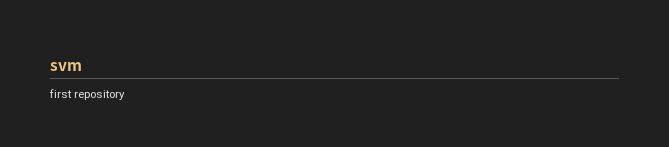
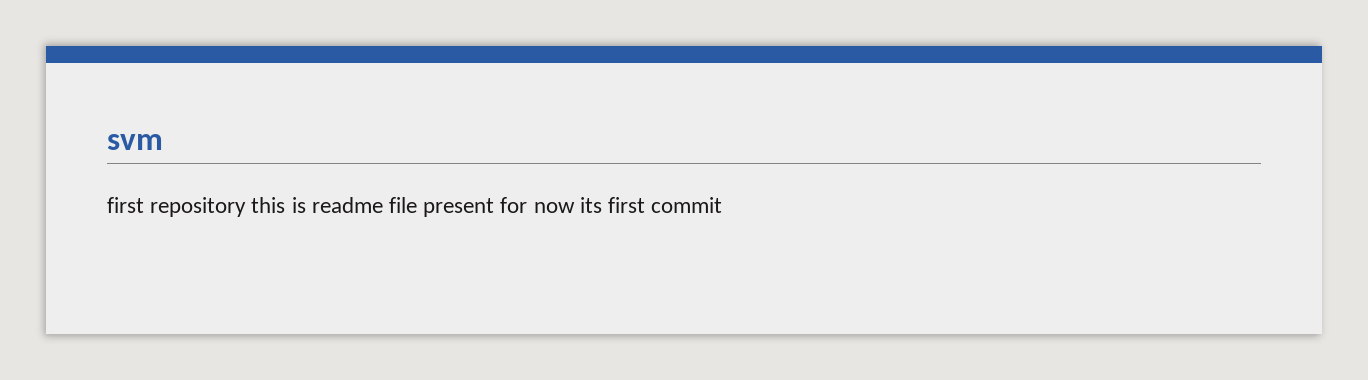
- first repository
+ first repository this is readme file present for now its first commit

